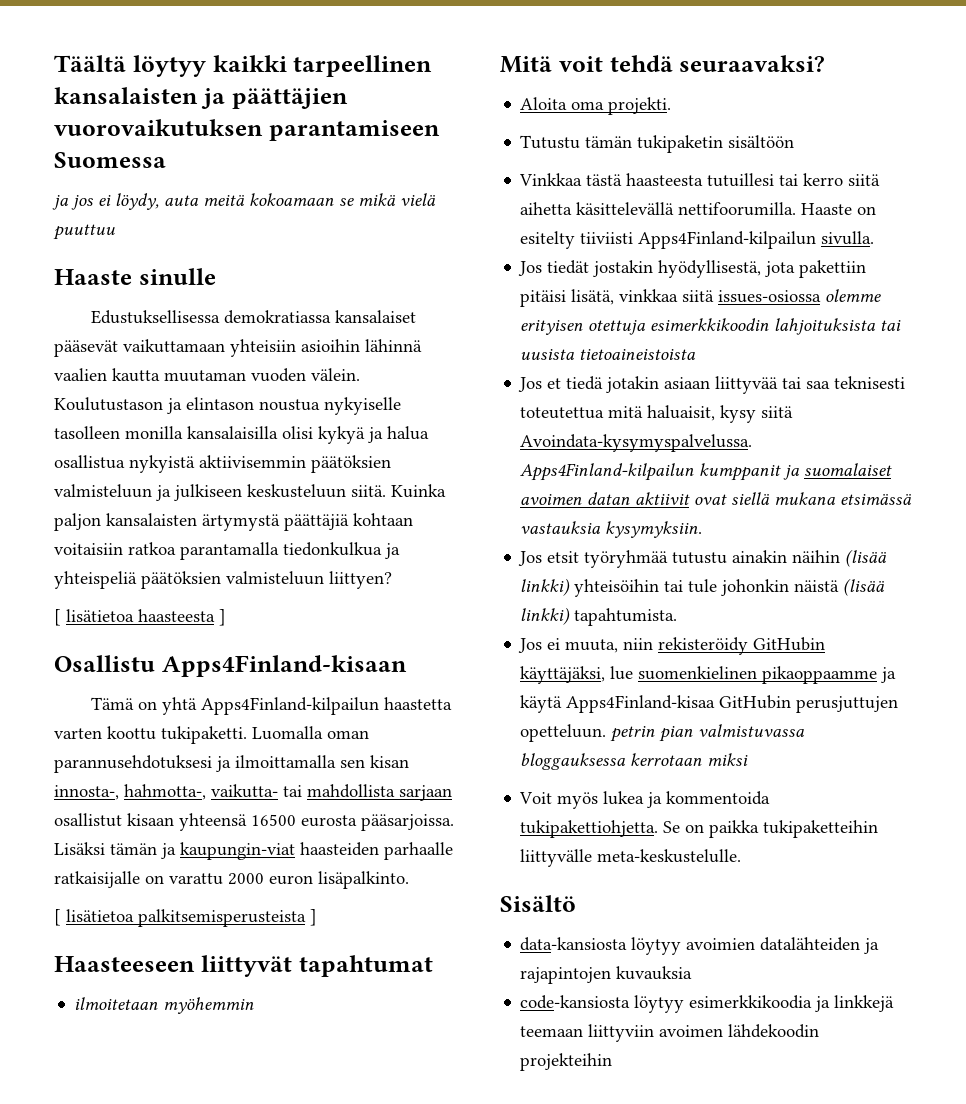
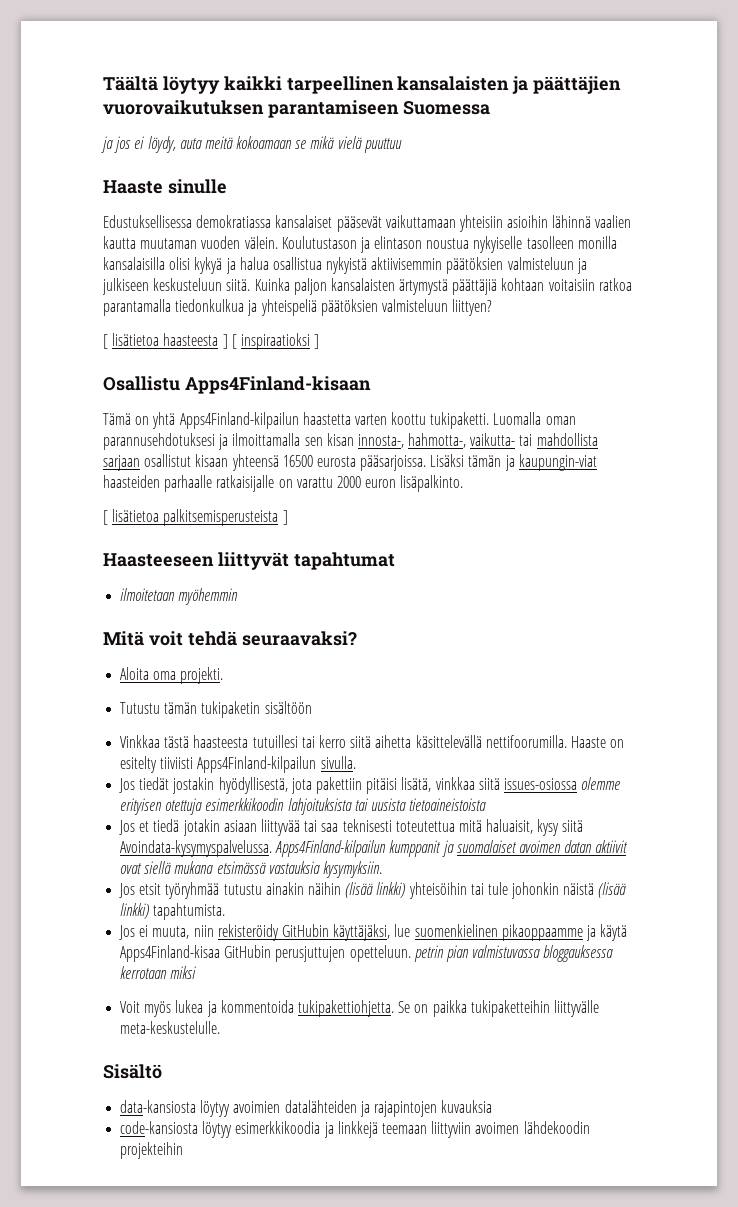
- [ lisätietoa haasteesta ]
+ [ lisätietoa haasteesta ] [ inspiraatioksi ]

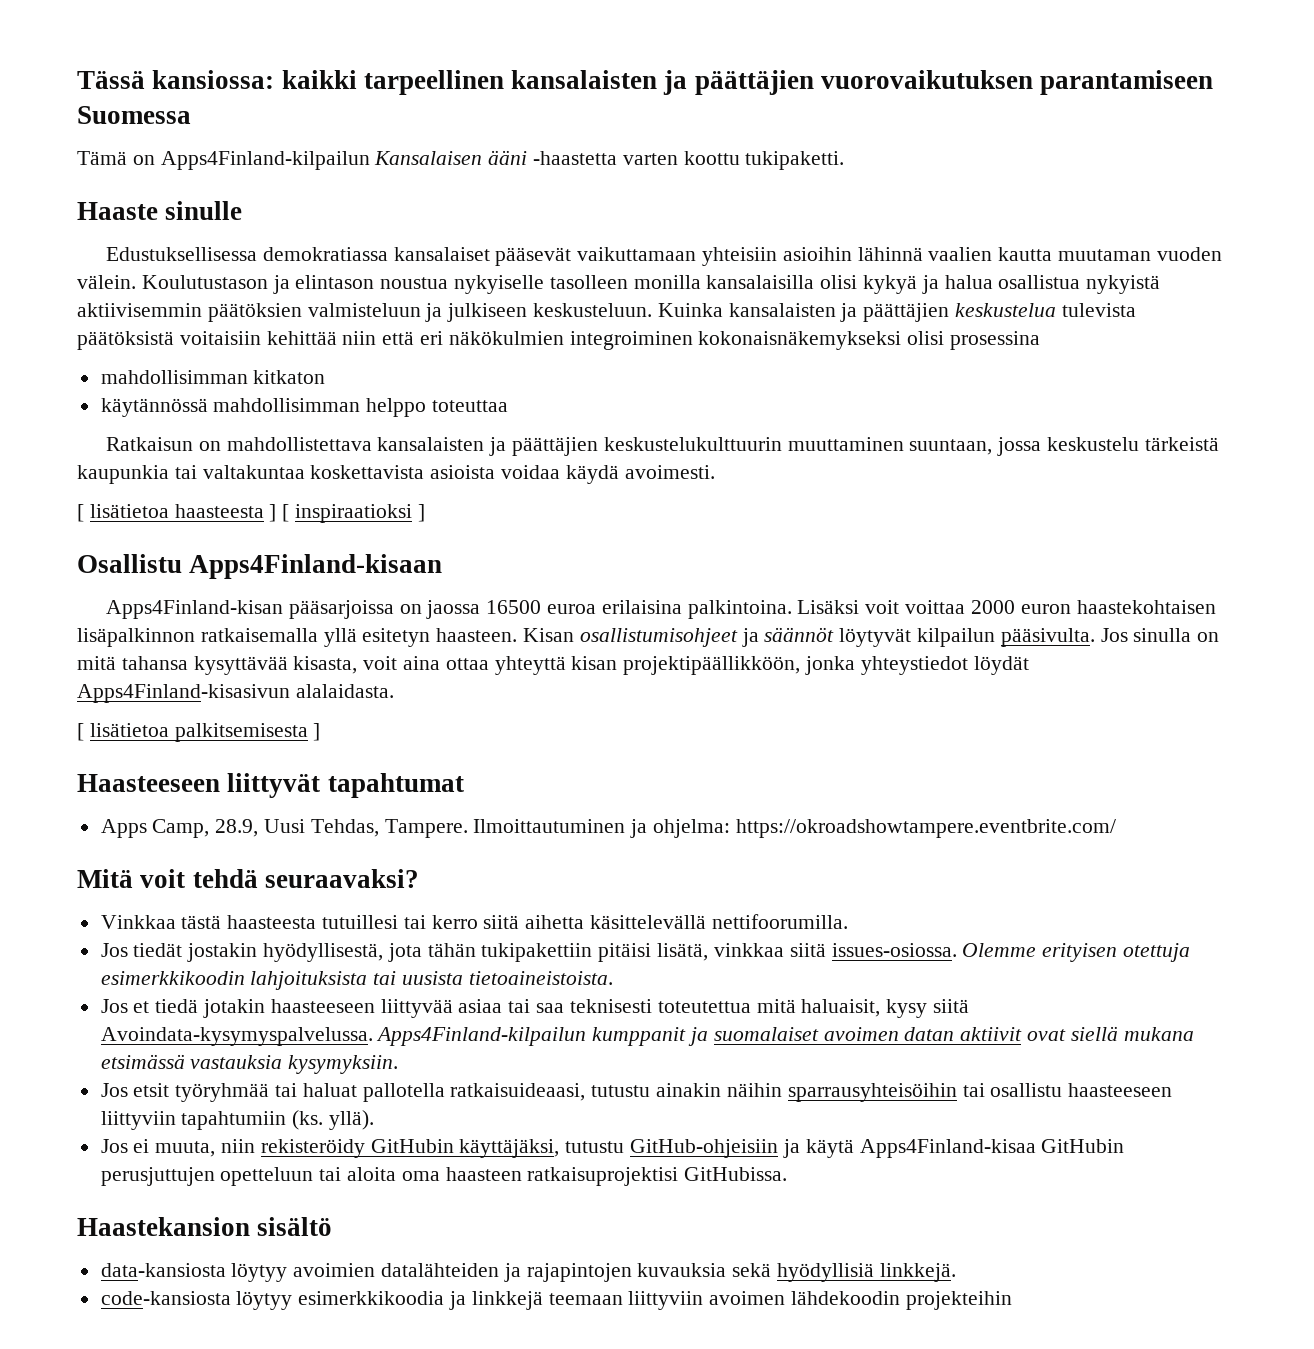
- Täältä löytyy kaikki tarpeellinen kansalaisten ja päättäjien vuorovaikutuksen parantamiseen Suomessa
+ Tässä kansiossa: kaikki tarpeellinen kansalaisten ja päättäjien vuorovaikutuksen parantamiseen Suomessa
- ja jos ei löydy, auta meitä kokoamaan se mikä vielä puuttuu
+ Tämä on Apps4Finland-kilpailun Kansalaisen ääni -haastetta varten koottu tukipaketti.
- Koulutustason ja elintason noustua nykyiselle tasolleen monilla kansalaisilla olisi kykyä ja halua osallistua nykyistä aktiivisemmin päätöksien valmisteluun ja julkiseen keskusteluun siitä. Kuinka paljon kansalaisten ärtymystä päättäjiä kohtaan voitaisiin ratkoa parantamalla tiedonkulkua ja yhteispeliä päätöksien valmisteluun liittyen?
+ Koulutustason ja elintason noustua nykyiselle tasolleen monilla kansalaisilla olisi kykyä ja halua osallistua nykyistä aktiivisemmin päätöksien valmisteluun ja julkiseen keskusteluun. Kuinka kansalaisten ja päättäjien keskustelua tulevista päätöksistä voitaisiin kehittää niin että eri näkökulmien integroiminen kokonaisnäkemykseksi olisi prosessina
+ mahdollisimman kitkaton
+ käytännössä mahdollisimman helppo toteuttaa
+ Ratkaisun on mahdollistettava kansalaisten ja päättäjien keskustelukulttuurin muuttaminen suuntaan, jossa keskustelu tärkeistä kaupunkia tai valtakuntaa koskettavista asioista voidaa käydä avoimesti.
- Tämä on yhtä Apps4Finland-kilpailun haastetta varten koottu tukipaketti. Luomalla oman parannusehdotuksesi ja ilmoittamalla sen kisan innosta-, hahmotta-, vaikutta- tai mahdollista sarjaan osallistut kisaan yhteensä 16500 eurosta pääsarjoissa. Lisäksi tämän ja kaupungin-viat haasteiden parhaalle ratkaisijalle on varattu 2000 euron lisäpalkinto.
- [ lisätietoa palkitsemisperusteista ]
+ Apps4Finland-kisan pääsarjoissa on jaossa 16500 euroa erilaisina palkintoina. Lisäksi voit voittaa 2000 euron haastekohtaisen lisäpalkinnon ratkaisemalla yllä esitetyn haasteen. Kisan osallistumisohjeet ja säännöt löytyvät kilpailun pääsivulta. Jos sinulla on mitä tahansa kysyttävää kisasta, voit aina ottaa yhteyttä kisan projektipäällikköön, jonka yhteystiedot löydät Apps4Finland-kisasivun alalaidasta.
+ [ lisätietoa palkitsemisesta ]
- ilmoitetaan myöhemmin
+ Apps Camp, 28.9, Uusi Tehdas, Tampere. Ilmoittautuminen ja ohjelma: https://okroadshowtampere.eventbrite.com/
  Mitä voit tehdä seuraavaksi?
- Aloita oma projekti.
- Tutustu tämän tukipaketin sisältöön
- Haaste on esitelty tiiviisti Apps4Finland-kilpailun sivulla.
- Jos tiedät jostakin hyödyllisestä, jota pakettiin pitäisi lisätä, vinkkaa siitä issues-osiossa olemme erityisen otettuja esimerkkikoodin lahjoituksista tai uusista tietoaineistoista
+ Jos tiedät jostakin hyödyllisestä, jota tähän tukipakettiin pitäisi lisätä, vinkkaa siitä issues-osiossa. Olemme erityisen otettuja esimerkkikoodin lahjoituksista tai uusista tietoaineistoista.
- Jos et tiedä jotakin asiaan liittyvää tai saa teknisesti toteutettua mitä haluaisit, kysy siitä Avoindata-kysymyspalvelussa.
+ Jos et tiedä jotakin haasteeseen liittyvää asiaa tai saa teknisesti toteutettua mitä haluaisit, kysy siitä Avoindata-kysymyspalvelussa.
- Jos etsit työryhmää tutustu ainakin näihin (lisää linkki) yhteisöihin tai tule johonkin näistä (lisää linkki) tapahtumista.
+ Jos etsit työryhmää tai haluat pallotella ratkaisuideaasi, tutustu ainakin näihin sparrausyhteisöihin tai osallistu haasteeseen liittyviin tapahtumiin (ks. yllä).
- Jos ei muuta, niin rekisteröidy GitHubin käyttäjäksi, lue suomenkielinen pikaoppaamme ja käytä Apps4Finland-kisaa GitHubin perusjuttujen opetteluun. petrin pian valmistuvassa bloggauksessa kerrotaan miksi
- Voit myös lukea ja kommentoida tukipakettiohjetta. Se on paikka tukipaketteihin liittyvälle meta-keskustelulle.
- Sisältö
+ Jos ei muuta, niin rekisteröidy GitHubin käyttäjäksi, tutustu GitHub-ohjeisiin ja käytä Apps4Finland-kisaa GitHubin perusjuttujen opetteluun tai aloita oma haasteen ratkaisuprojektisi GitHubissa.
+ Haastekansion sisältö
- data-kansiosta löytyy avoimien datalähteiden ja rajapintojen kuvauksia
+ data-kansiosta löytyy avoimien datalähteiden ja rajapintojen kuvauksia sekä hyödyllisiä linkkejä.

